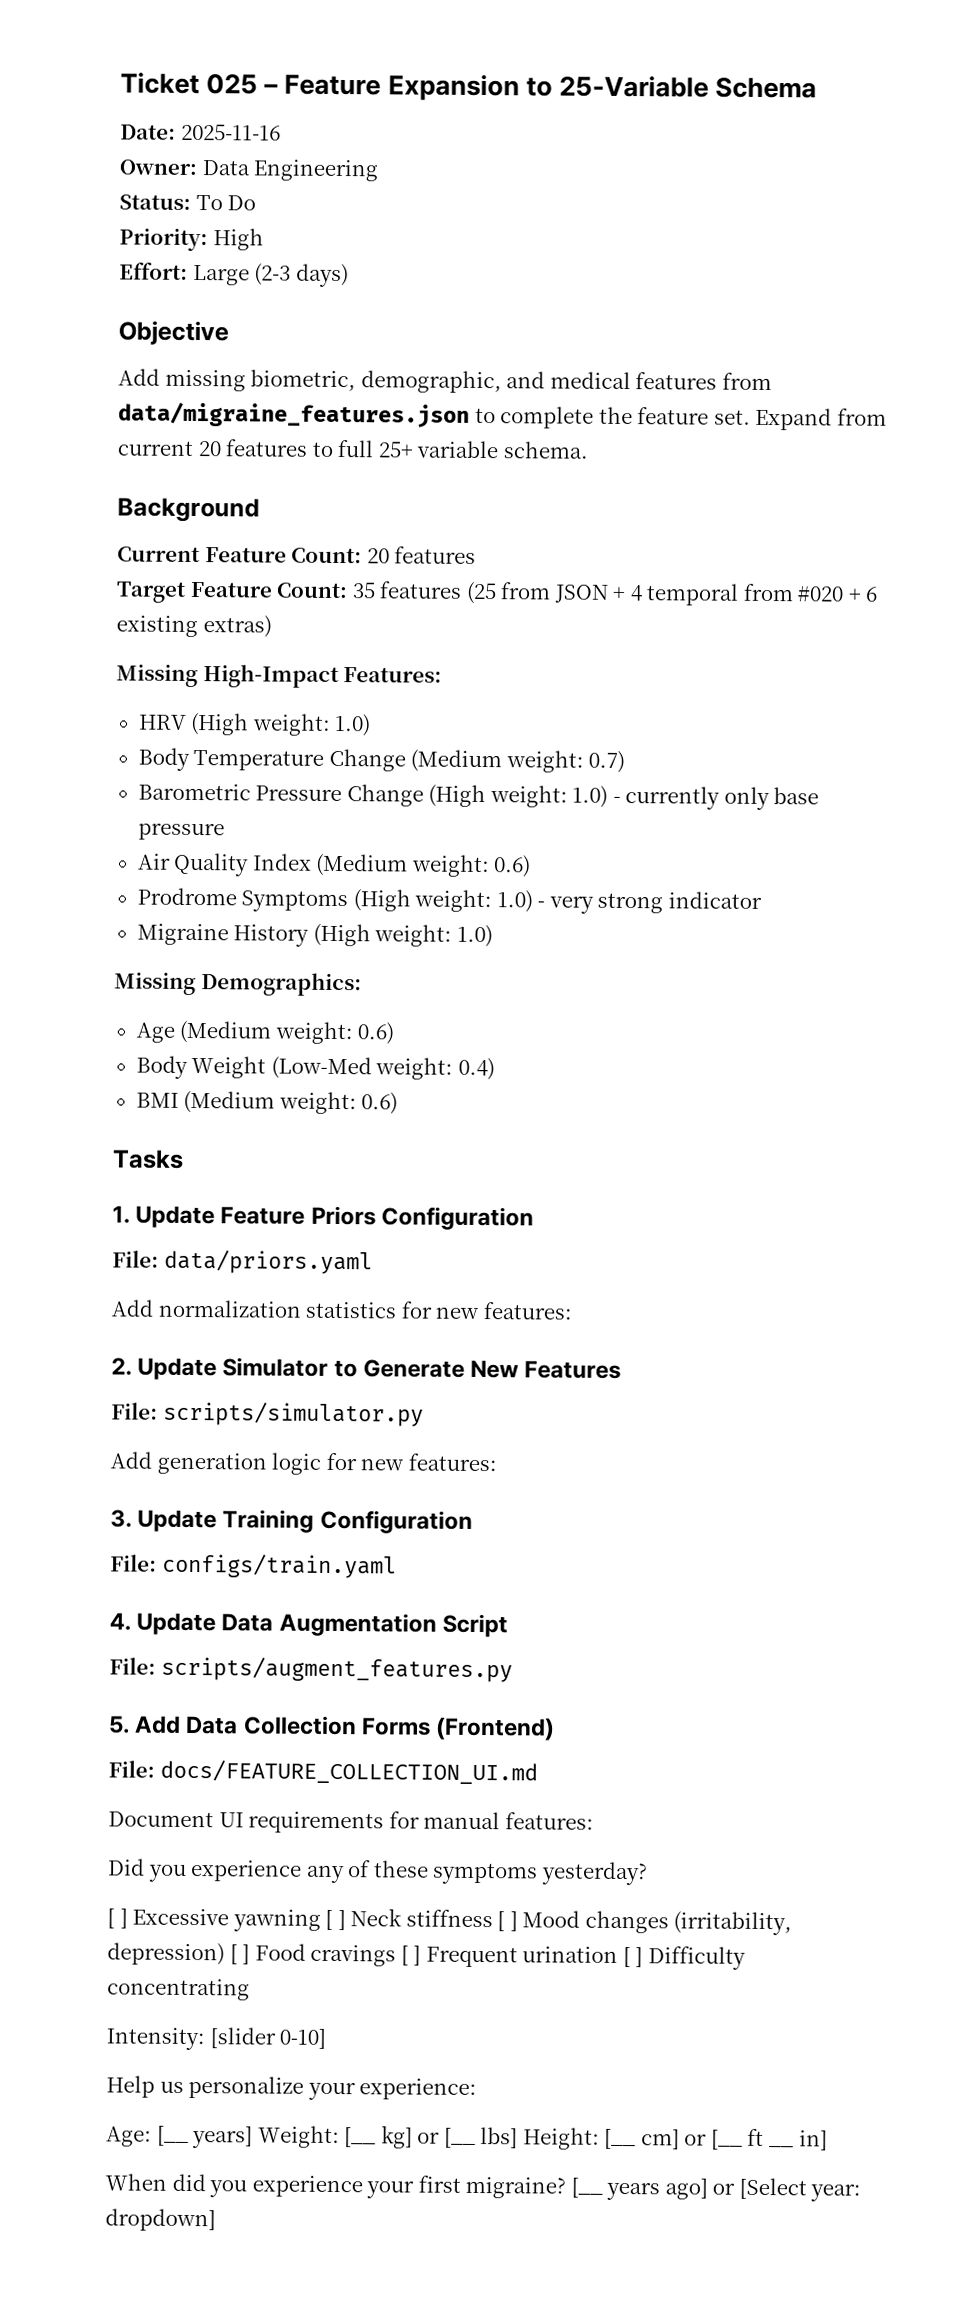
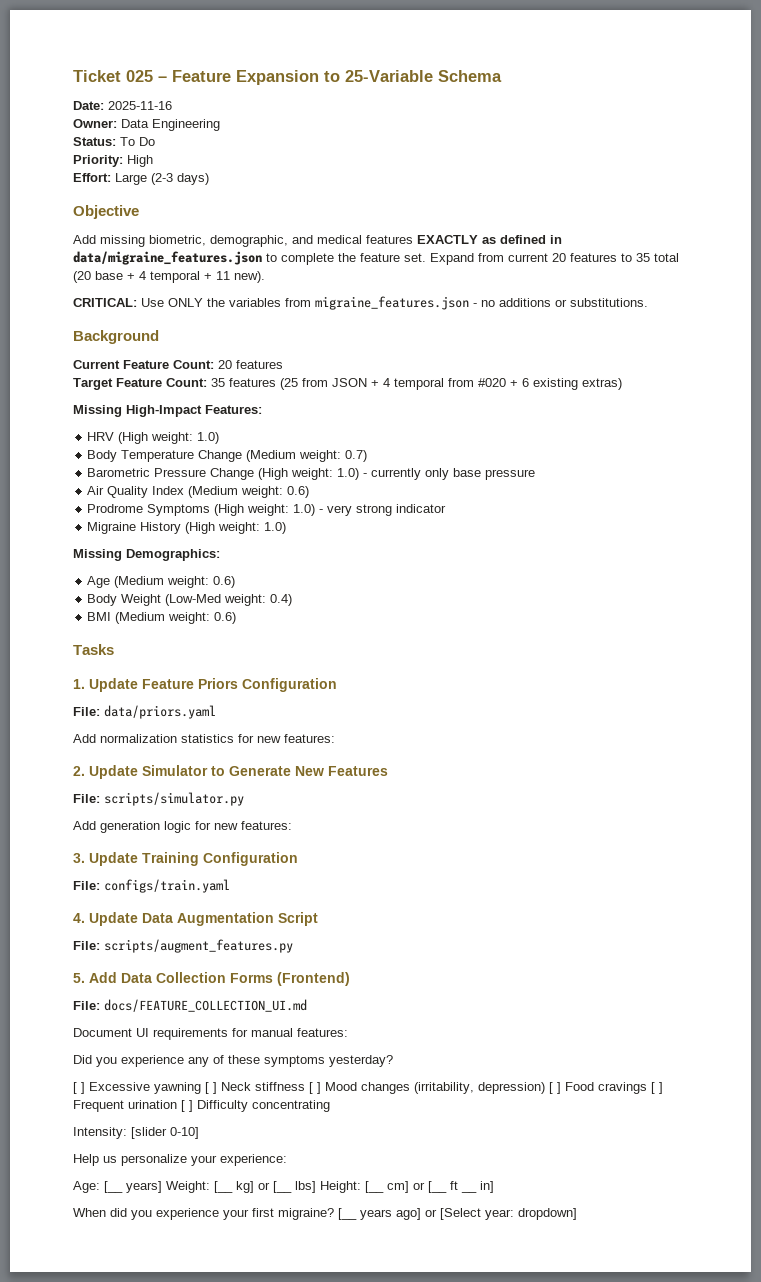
- Add missing biometric, demographic, and medical features from data/migraine_features.json to complete the feature set.
+ Add missing biometric, demographic, and medical features EXACTLY as defined in data/migraine_features.json to complete the feature set.
- Expand from current 20 features to full 25+ variable schema.
+ Expand from current 20 features to 35 total (20 base + 4 temporal + 11 new).
+ CRITICAL: Use ONLY the variables from migraine_features.json - no additions or substitutions.

